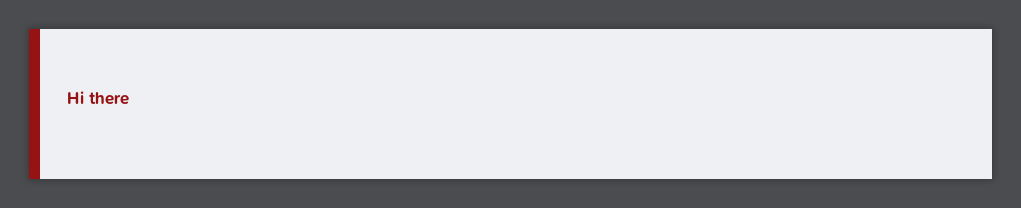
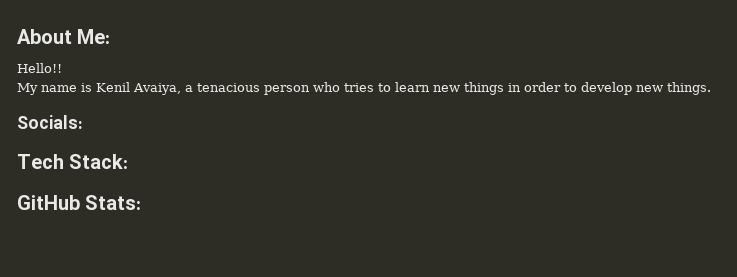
- Hi there
+ About Me:
+ Hello!!
+ My name is Kenil Avaiya, a tenacious person who tries to learn new things in order to develop new things.
+ Socials:
+ Tech Stack:
+ GitHub Stats:

